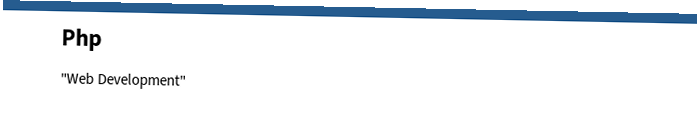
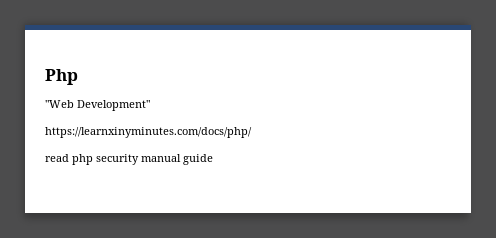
+ https://learnxinyminutes.com/docs/php/
+ read php security manual guide

